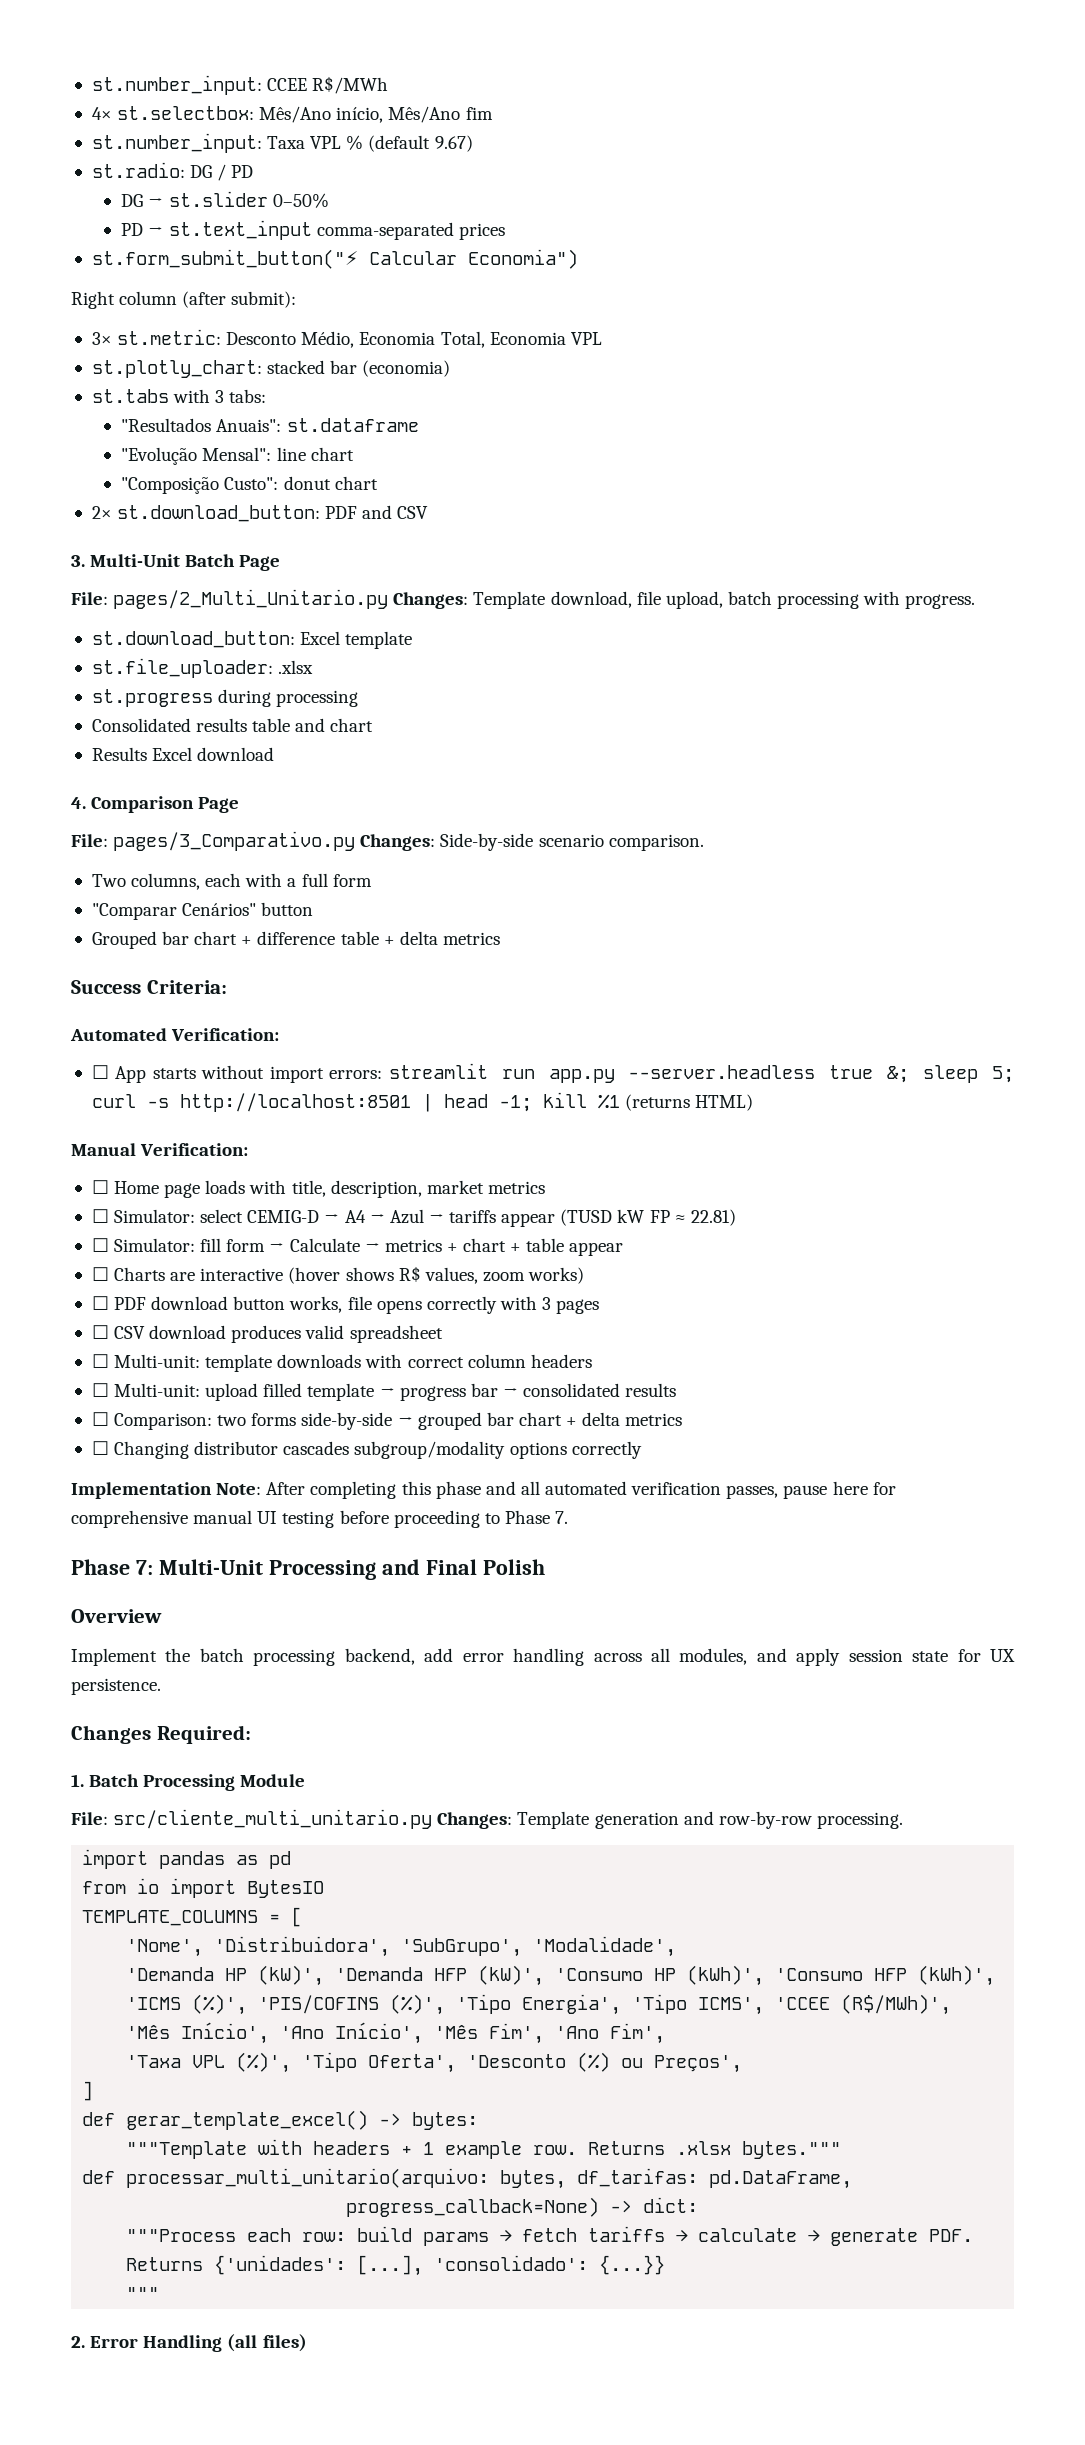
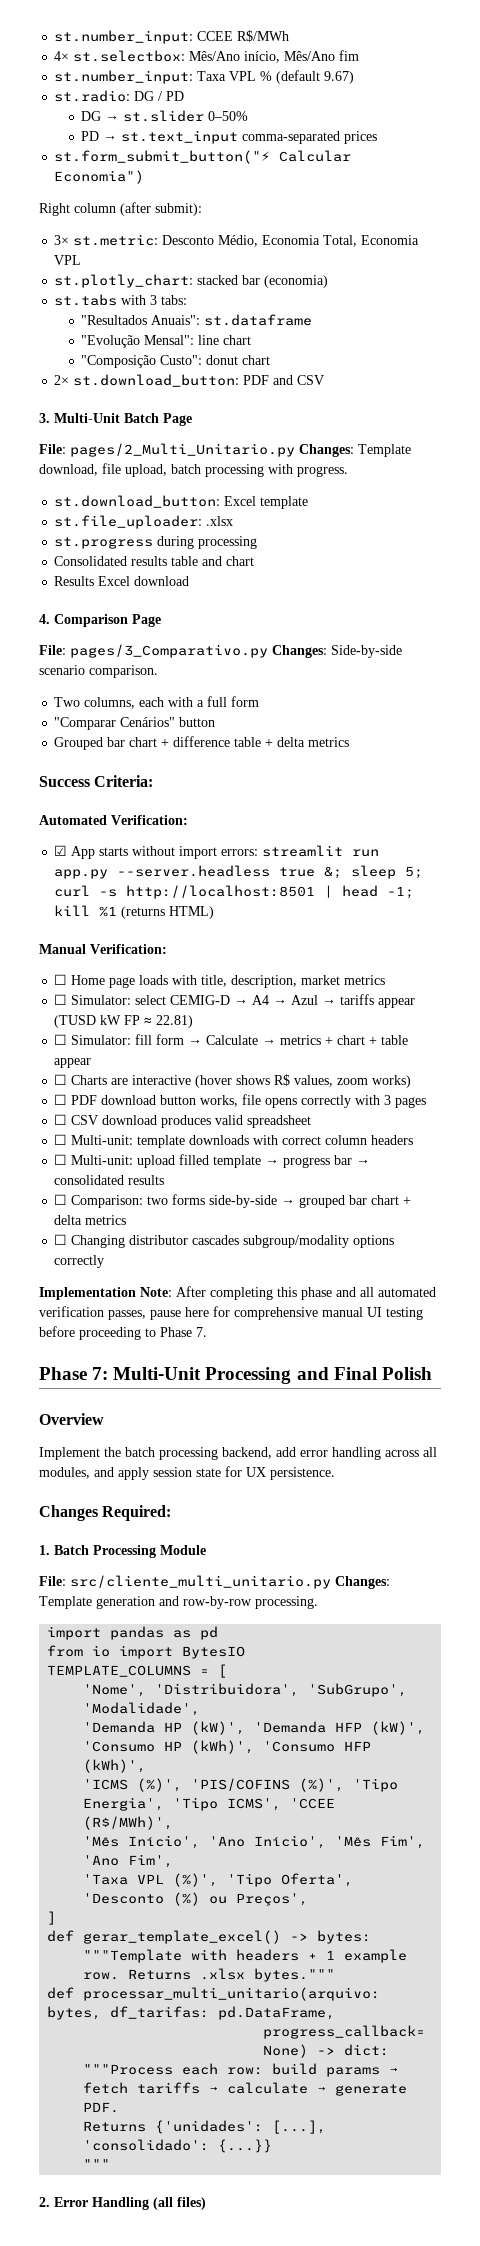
- ☐ App starts without import errors: streamlit run app.py --server.headless true &; sleep 5; curl -s http://localhost:8501 | head -1; kill %1 (returns HTML)
+ ☑ App starts without import errors: streamlit run app.py --server.headless true &; sleep 5; curl -s http://localhost:8501 | head -1; kill %1 (returns HTML)

